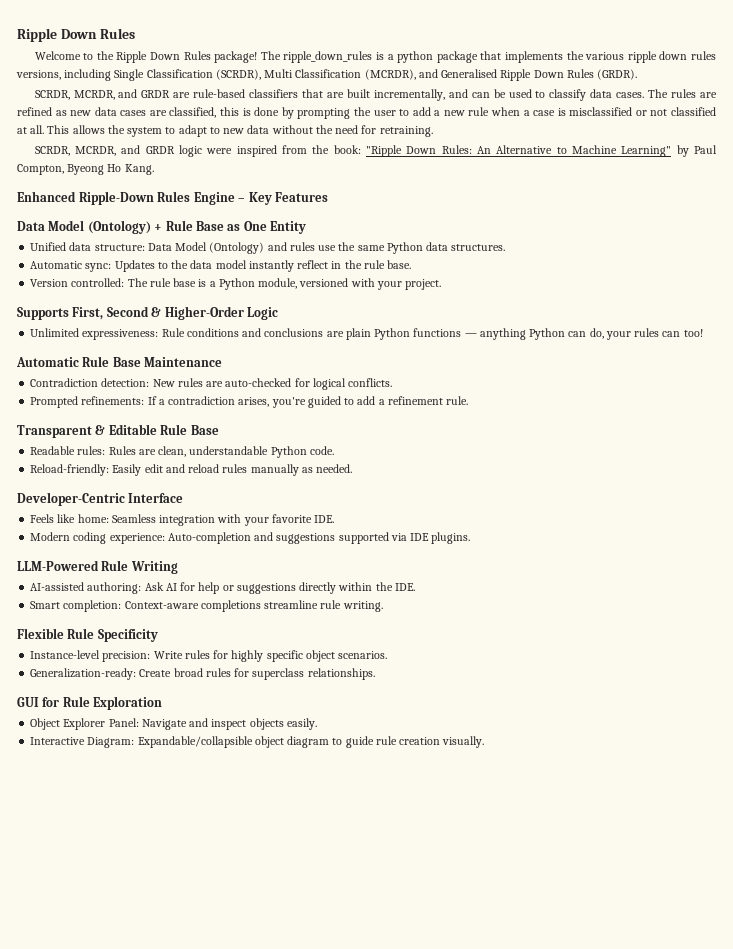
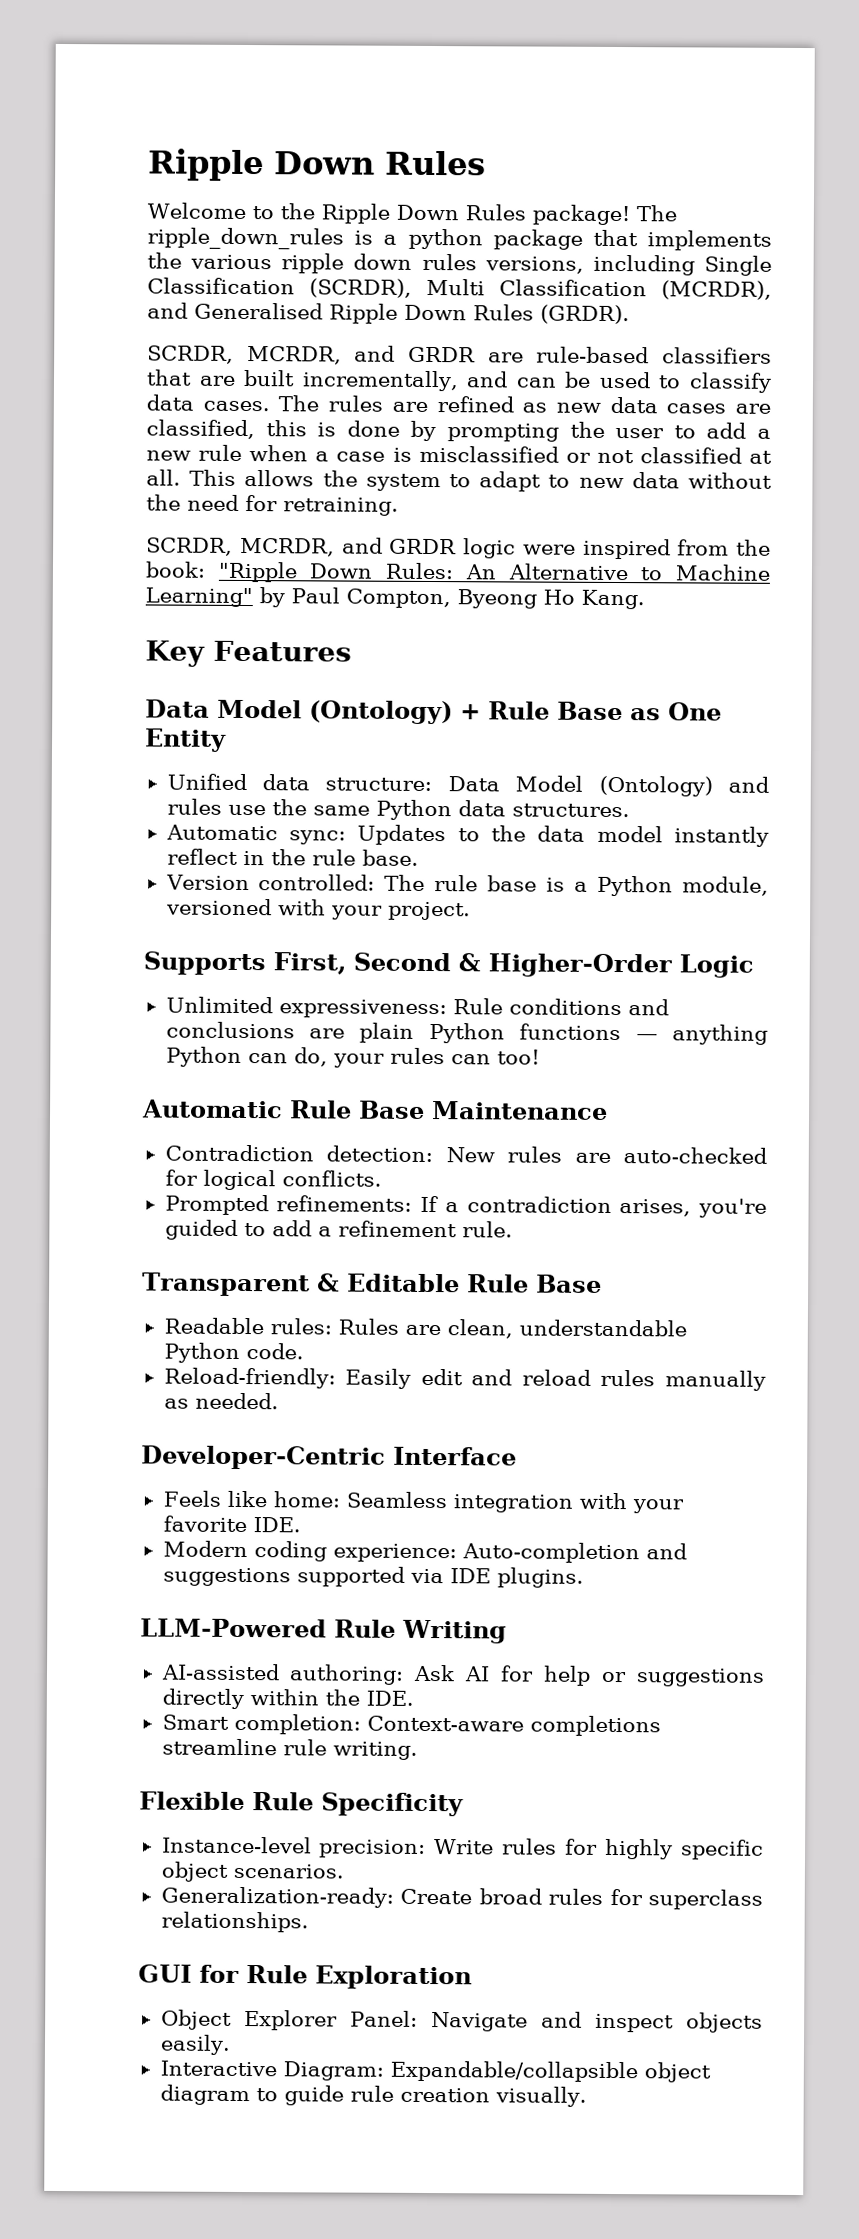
- Enhanced Ripple-Down Rules Engine – Key Features
+ Key Features

